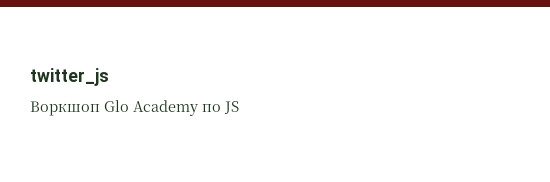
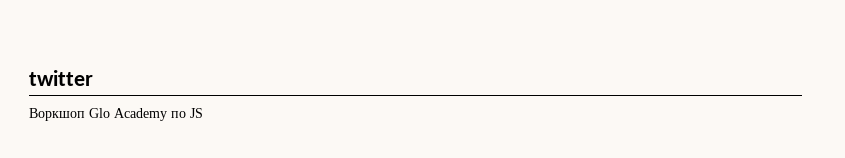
- twitter_js
+ twitter

